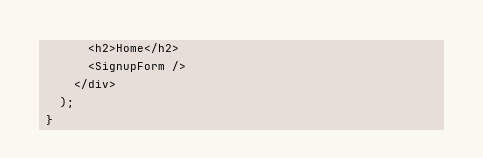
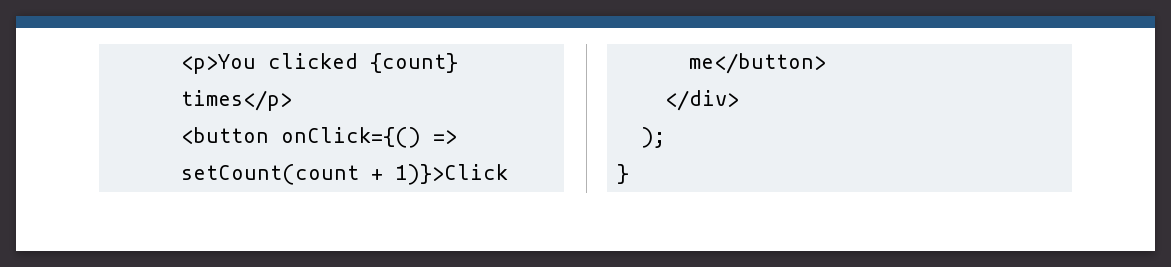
- <h2>Home</h2>
- <SignupForm />
+ <p>You clicked {count} times</p>
+ <button onClick={() => setCount(count + 1)}>Click me</button>

